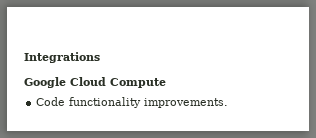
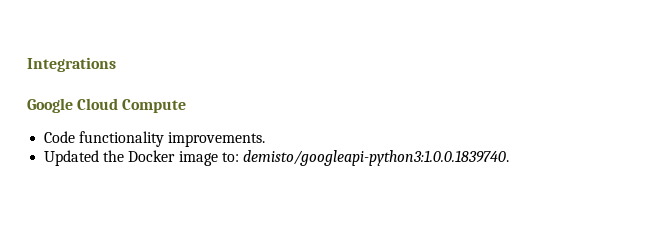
+ Updated the Docker image to: demisto/googleapi-python3:1.0.0.1839740.

